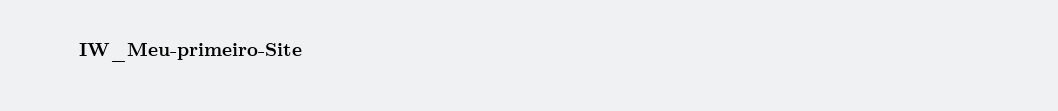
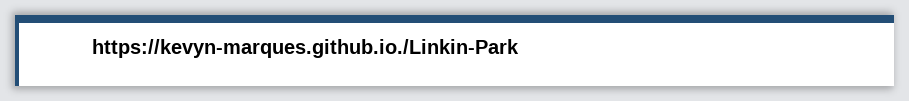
- IW_Meu-primeiro-Site
+ https://kevyn-marques.github.io./Linkin-Park

